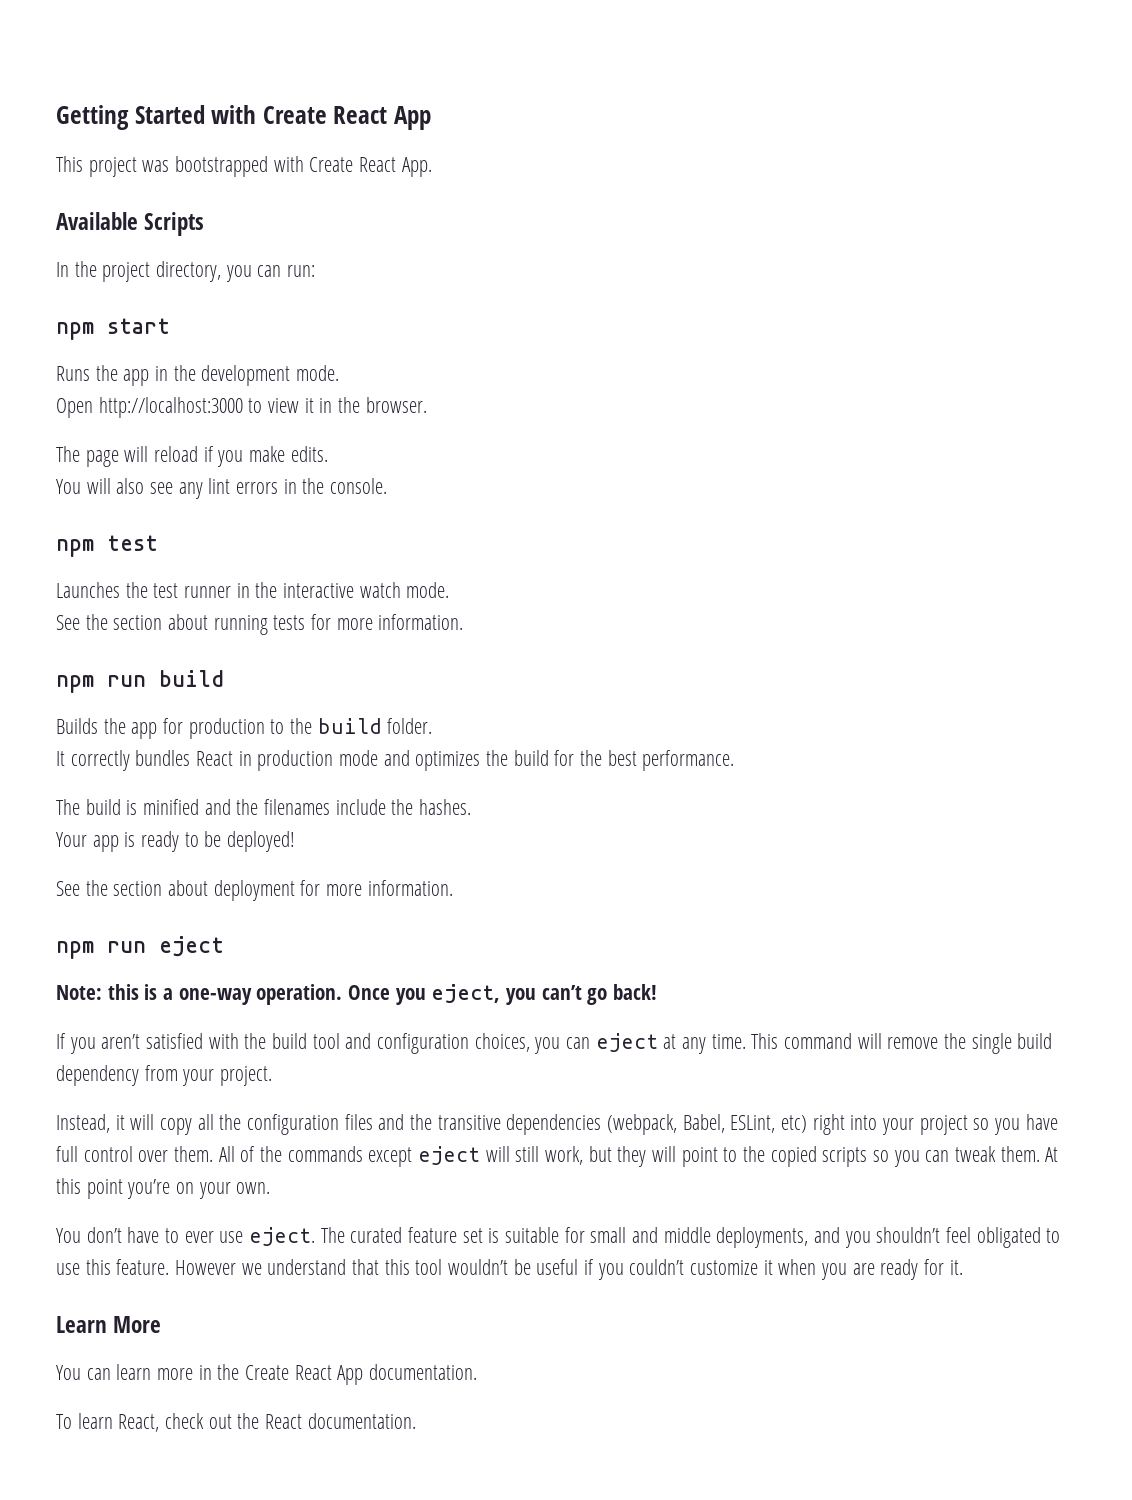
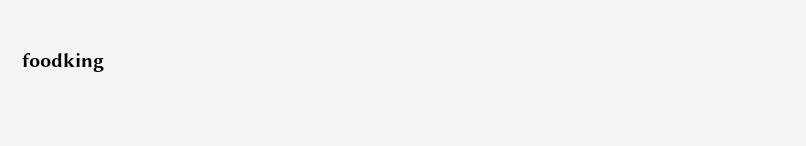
- Getting Started with Create React App
- This project was bootstrapped with Create React App.
- Available Scripts
- In the project directory, you can run:
- npm start
- Runs the app in the development mode.
- Open http://localhost:3000 to view it in the browser.
- The page will reload if you make edits.
- You will also see any lint errors in the console.
- npm test
- Launches the test runner in the interactive watch mode.
- See the section about running tests for more information.
- npm run build
- Builds the app for production to the build folder.
- It correctly bundles React in production mode and optimizes the build for the best performance.
- The build is minified and the filenames include the hashes.
- Your app is ready to be deployed!
- See the section about deployment for more information.
- npm run eject
- Note: this is a one-way operation. Once you eject, you can’t go back!
- If you aren’t satisfied with the build tool and configuration choices, you can eject at any time. This command will remove the single build dependency from your project.
- Instead, it will copy all the configuration files and the transitive dependencies (webpack, Babel, ESLint, etc) right into your project so you have full control over them. All of the commands except eject will still work, but they will point to the copied scripts so you can tweak them. At this point you’re on your own.
- You don’t have to ever use eject. The curated feature set is suitable for small and middle deployments, and you shouldn’t feel obligated to use this feature. However we understand that this tool wouldn’t be useful if you couldn’t customize it when you are ready for it.
- Learn More
- You can learn more in the Create React App documentation.
- To learn React, check out the React documentation.
+ foodking

